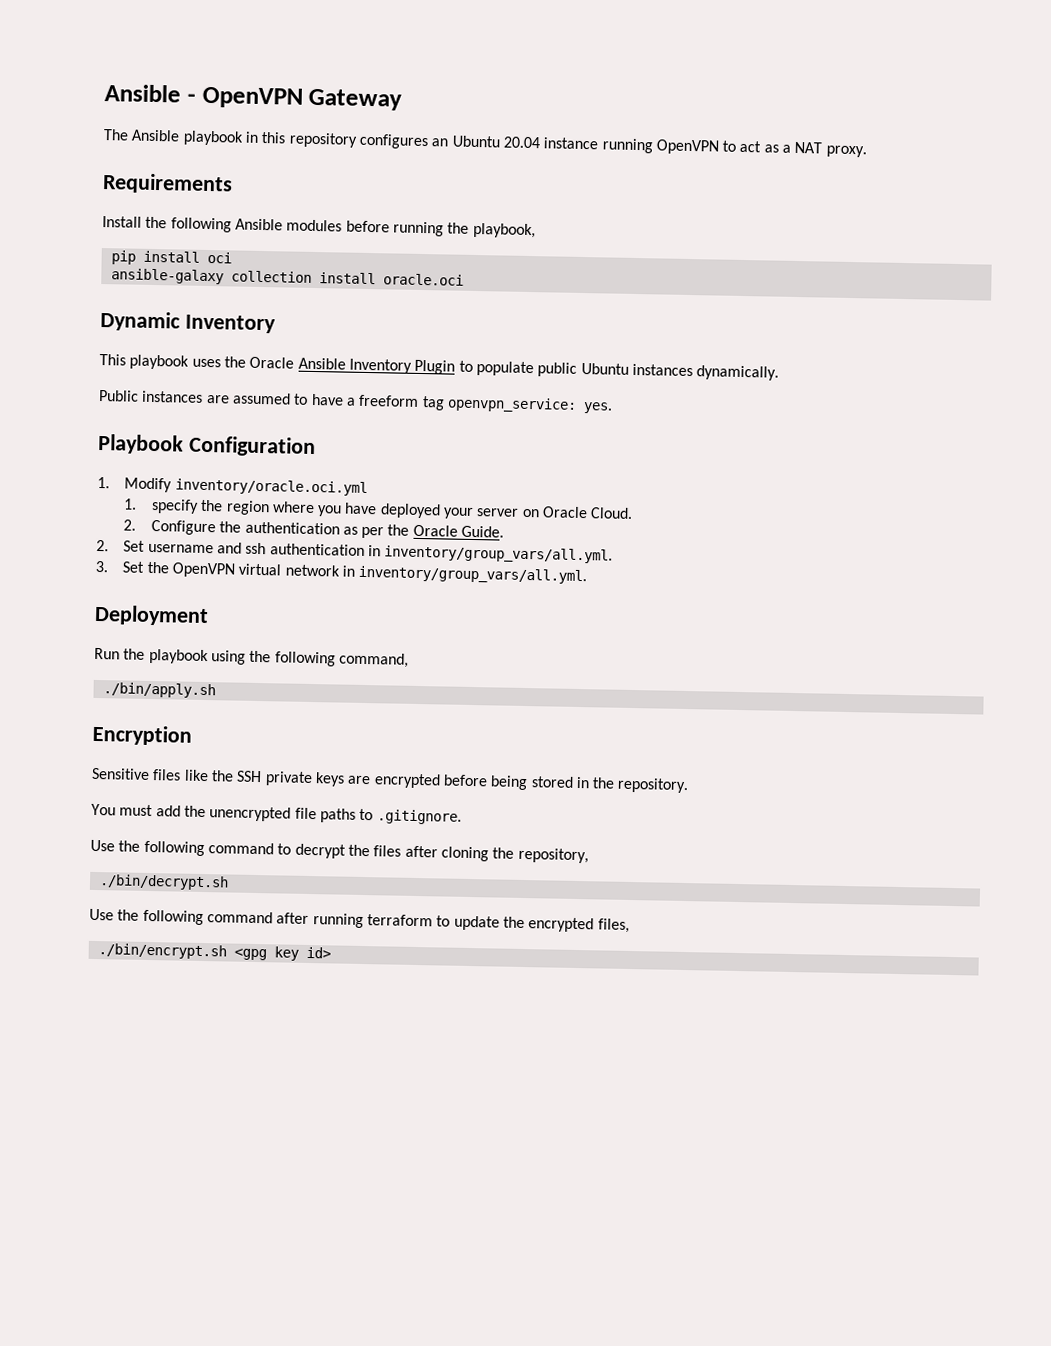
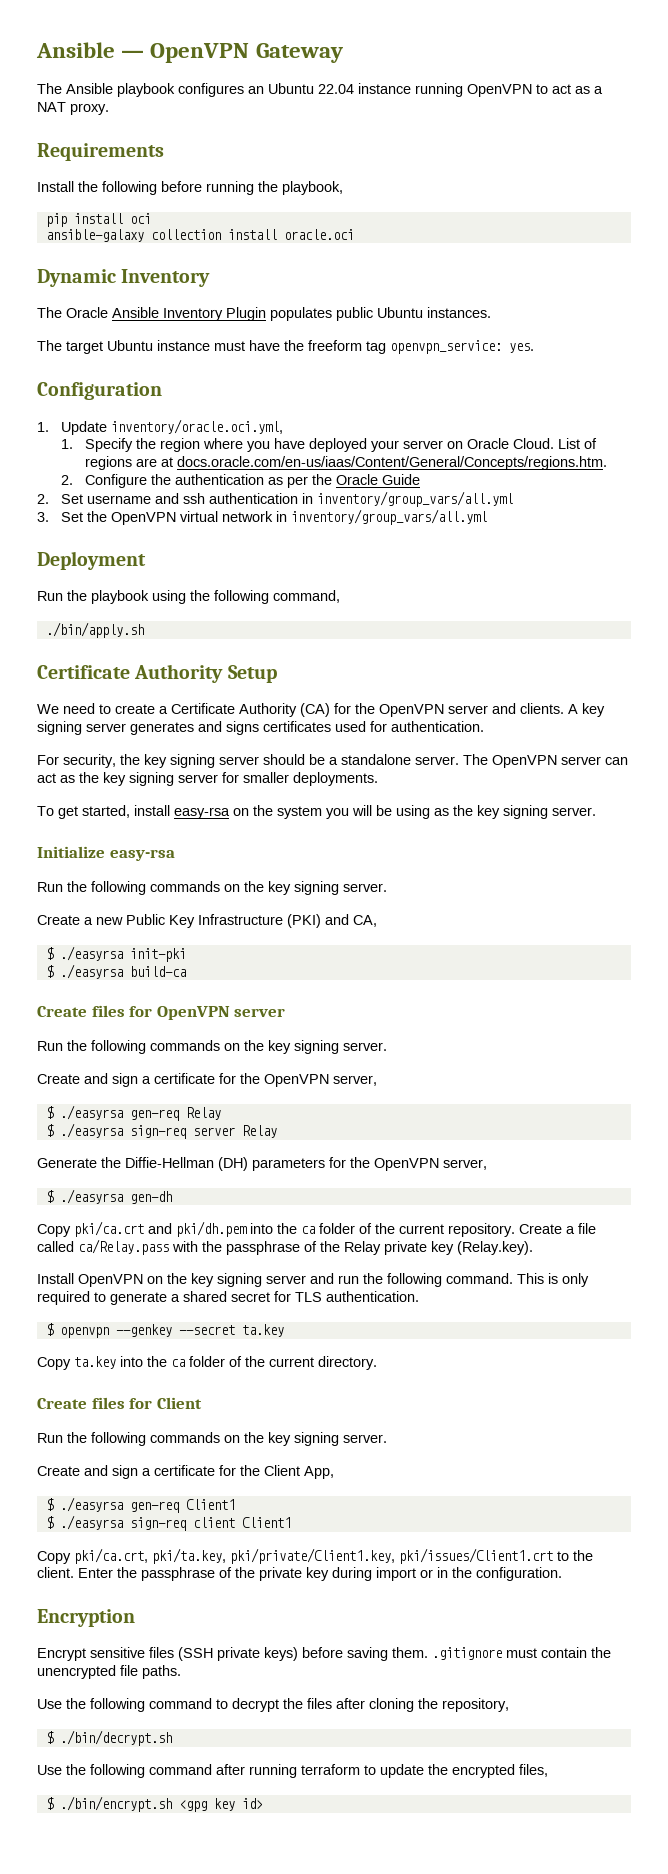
- Ansible - OpenVPN Gateway
+ Ansible — OpenVPN Gateway
- The Ansible playbook in this repository configures an Ubuntu 20.04 instance running OpenVPN to act as a NAT proxy.
+ The Ansible playbook configures an Ubuntu 22.04 instance running OpenVPN to act as a NAT proxy.
- Install the following Ansible modules before running the playbook,
+ Install the following before running the playbook,
- This playbook uses the Oracle Ansible Inventory Plugin to populate public Ubuntu instances dynamically.
- Public instances are assumed to have a freeform tag openvpn_service: yes.
+ The Oracle Ansible Inventory Plugin populates public Ubuntu instances.
+ The target Ubuntu instance must have the freeform tag openvpn_service: yes.
- Playbook Configuration
+ Configuration
- 1. Modify inventory/oracle.oci.yml
- 1. specify the region where you have deployed your server on Oracle Cloud.
+ 1. Update inventory/oracle.oci.yml,
+ 1. Specify the region where you have deployed your server on Oracle Cloud. List of regions are at docs.oracle.com/en-us/iaas/Content/General/Concepts/regions.htm.
- 2. Configure the authentication as per the Oracle Guide.
+ 2. Configure the authentication as per the Oracle Guide
- 2. Set username and ssh authentication in inventory/group_vars/all.yml.
+ 2. Set username and ssh authentication in inventory/group_vars/all.yml
- 3. Set the OpenVPN virtual network in inventory/group_vars/all.yml.
+ 3. Set the OpenVPN virtual network in inventory/group_vars/all.yml
+ Certificate Authority Setup
+ We need to create a Certificate Authority (CA) for the OpenVPN server and clients. A key signing server generates and signs certificates used for authentication.
+ For security, the key signing server should be a standalone server. The OpenVPN server can act as the key signing server for smaller deployments.
+ To get started, install easy-rsa on the system you will be using as the key signing server.
+ Initialize easy-rsa
+ Run the following commands on the key signing server.
+ Create a new Public Key Infrastructure (PKI) and CA,
+ $ ./easyrsa init-pki
+ $ ./easyrsa build-ca
+ Create files for OpenVPN server
+ Run the following commands on the key signing server.
+ Create and sign a certificate for the OpenVPN server,
+ $ ./easyrsa gen-req Relay
+ $ ./easyrsa sign-req server Relay
+ Generate the Diffie-Hellman (DH) parameters for the OpenVPN server,
+ $ ./easyrsa gen-dh
+ Copy pki/ca.crt and pki/dh.pem into the ca folder of the current repository. Create a file called ca/Relay.pass with the passphrase of the Relay private key (Relay.key).
+ Install OpenVPN on the key signing server and run the following command. This is only required to generate a shared secret for TLS authentication.
+ $ openvpn --genkey --secret ta.key
+ Copy ta.key into the ca folder of the current directory.
+ Create files for Client
+ Run the following commands on the key signing server.
+ Create and sign a certificate for the Client App,
+ $ ./easyrsa gen-req Client1
+ $ ./easyrsa sign-req client Client1
+ Copy pki/ca.crt, pki/ta.key, pki/private/Client1.key, pki/issues/Client1.crt to the client. Enter the passphrase of the private key during import or in the configuration.
  Encryption
- Sensitive files like the SSH private keys are encrypted before being stored in the repository.
- You must add the unencrypted file paths to .gitignore.
+ Encrypt sensitive files (SSH private keys) before saving them. .gitignore must contain the unencrypted file paths.
- ./bin/decrypt.sh
+ $ ./bin/decrypt.sh
- ./bin/encrypt.sh <gpg key id>
+ $ ./bin/encrypt.sh <gpg key id>

